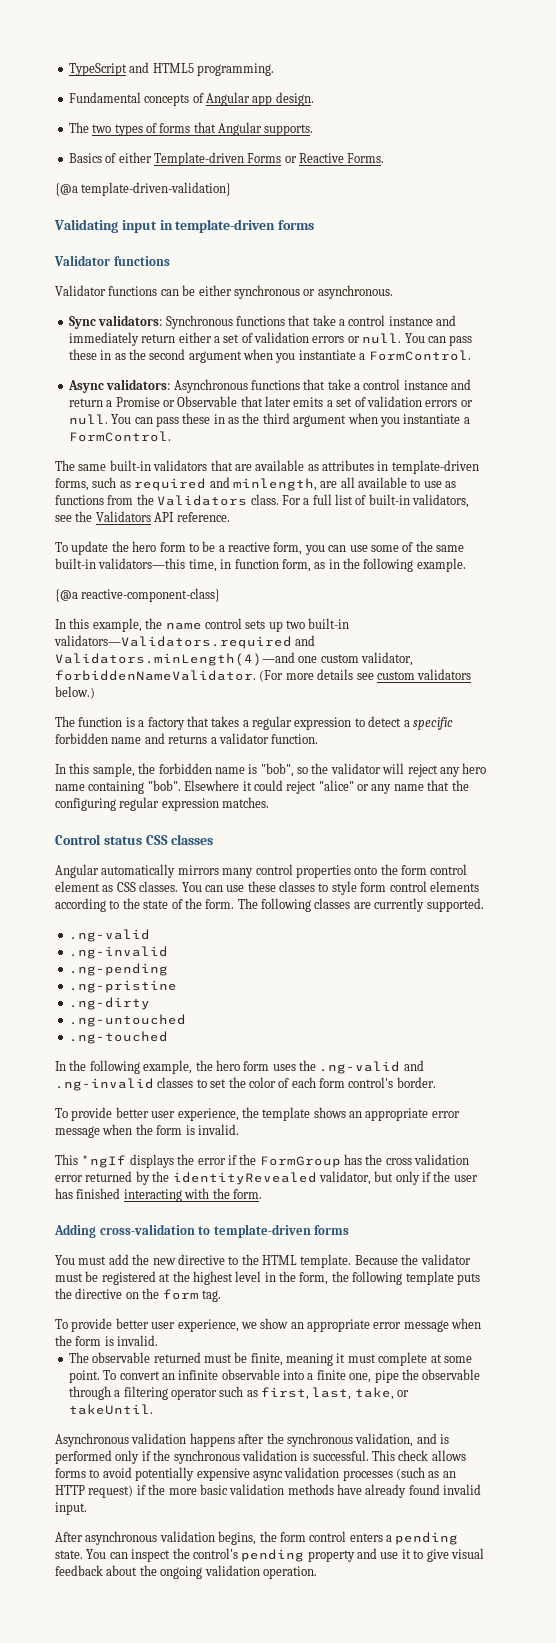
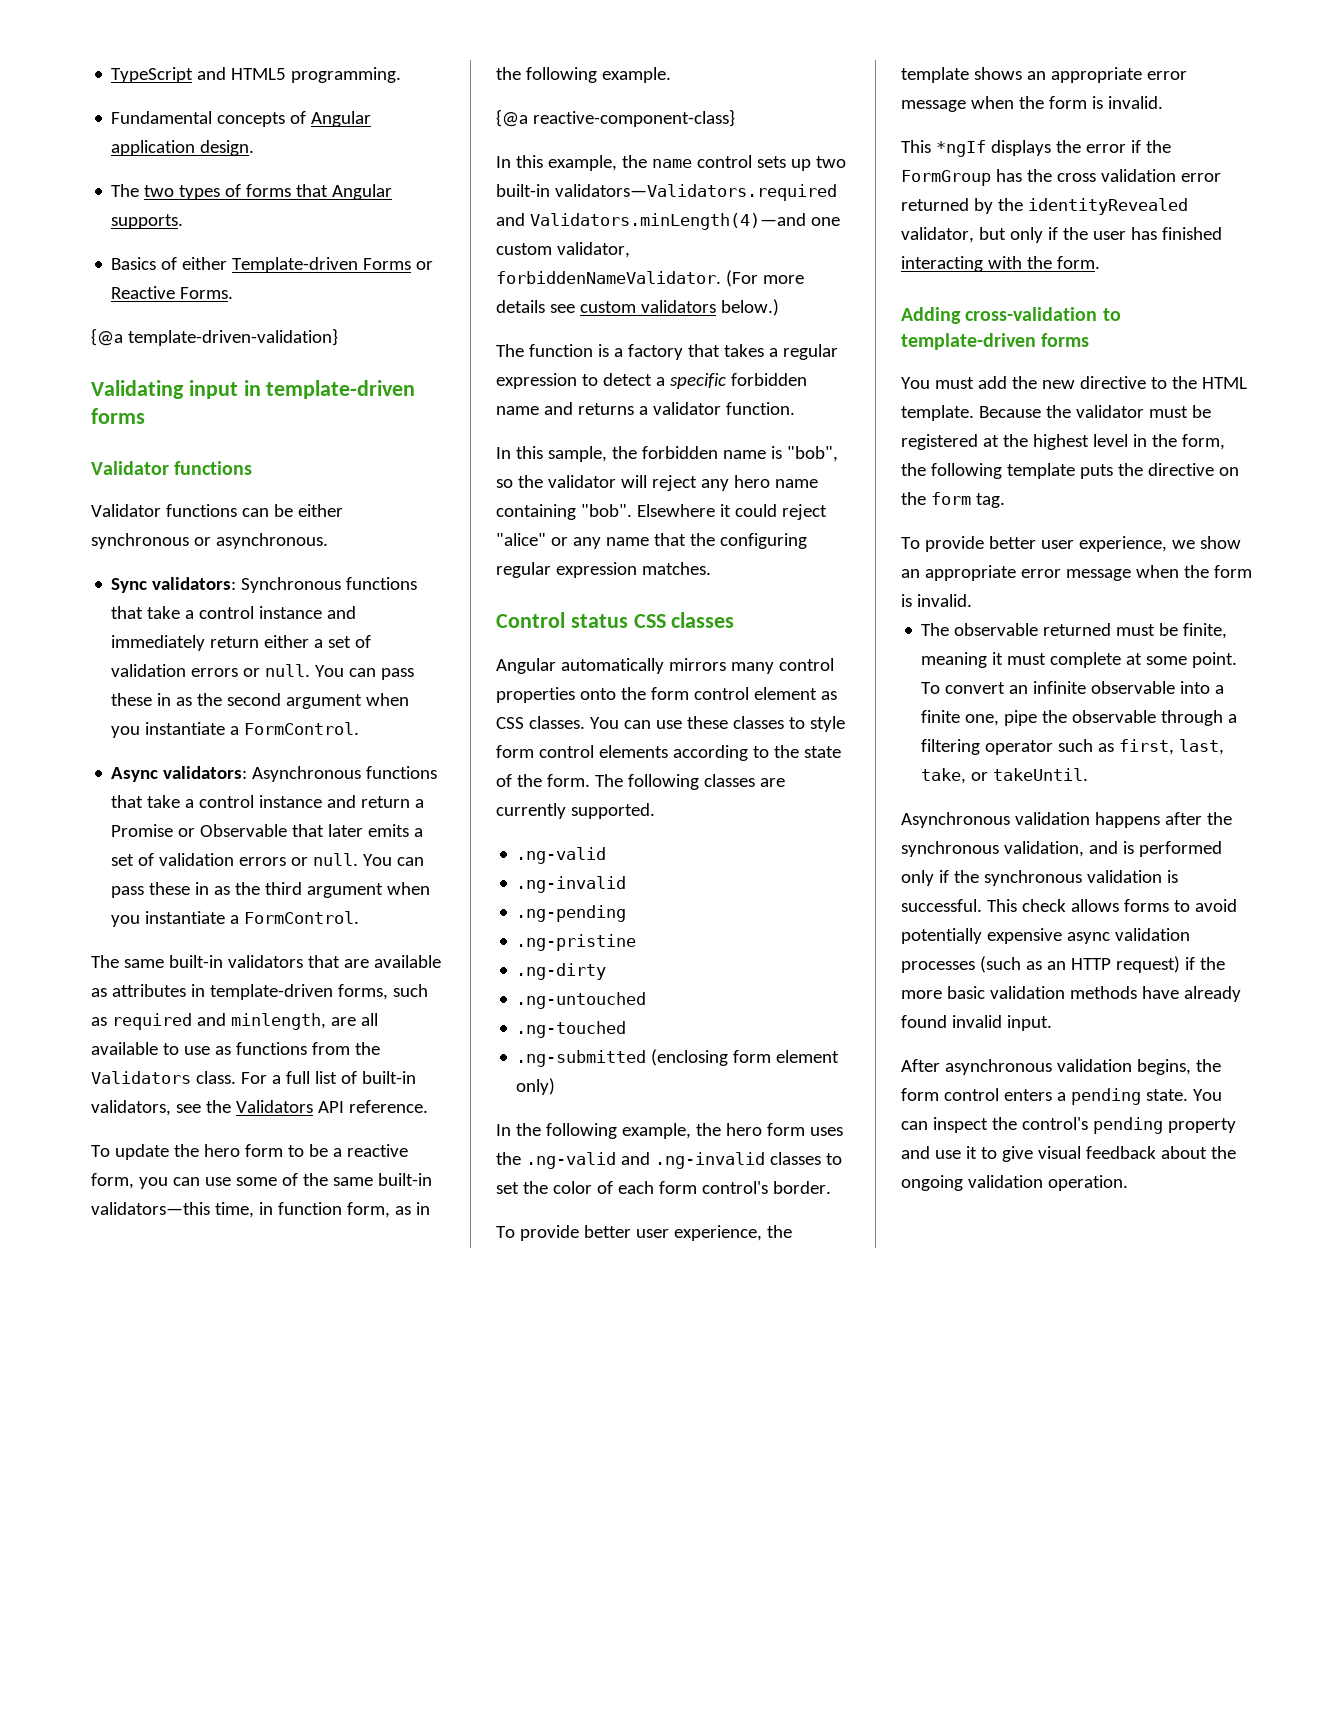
- Fundamental concepts of Angular app design.
+ Fundamental concepts of Angular application design.
+ .ng-submitted (enclosing form element only)

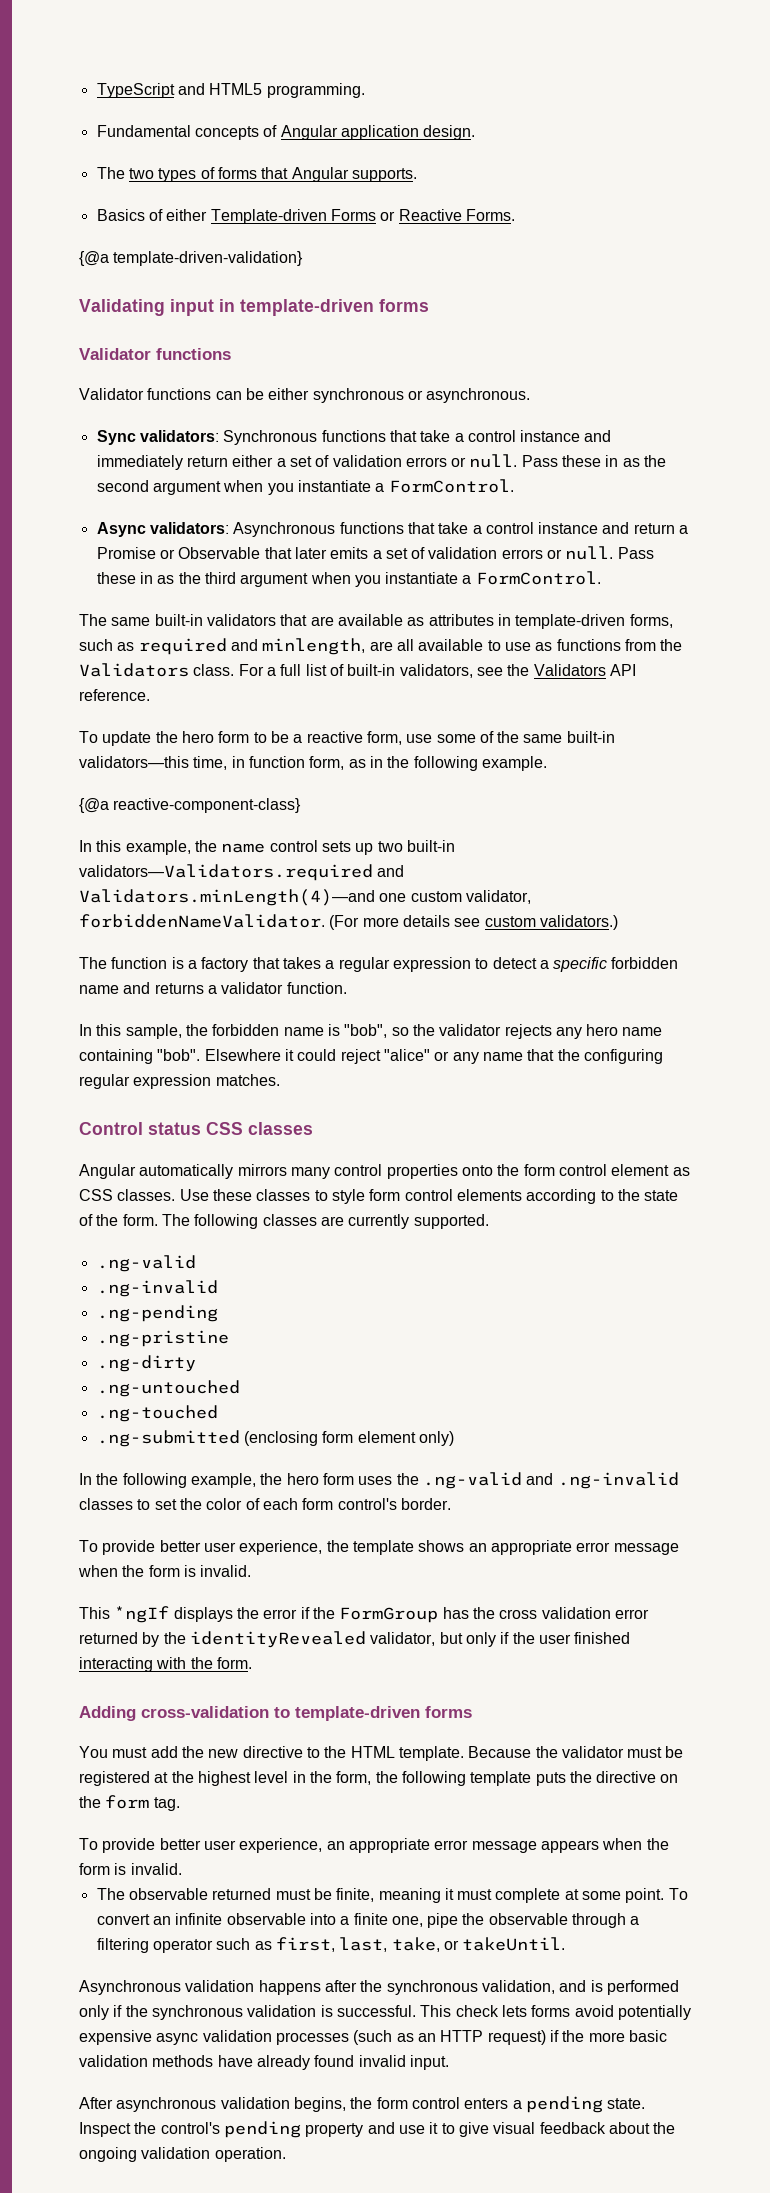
- You can pass these in as the second argument when you instantiate a FormControl.
+ Pass these in as the second argument when you instantiate a FormControl.
- You can pass these in as the third argument when you instantiate a FormControl.
+ Pass these in as the third argument when you instantiate a FormControl.
- To update the hero form to be a reactive form, you can use some of the same built-in validators—this time, in function form, as in the following example.
+ To update the hero form to be a reactive form, use some of the same built-in validators—this time, in function form, as in the following example.
- (For more details see custom validators below.)
+ (For more details see custom validators.)
- In this sample, the forbidden name is "bob", so the validator will reject any hero name containing "bob".
+ In this sample, the forbidden name is "bob", so the validator rejects any hero name containing "bob".
- You can use these classes to style form control elements according to the state of the form.
+ Use these classes to style form control elements according to the state of the form.
- This *ngIf displays the error if the FormGroup has the cross validation error returned by the identityRevealed validator, but only if the user has finished interacting with the form.
+ This *ngIf displays the error if the FormGroup has the cross validation error returned by the identityRevealed validator, but only if the user finished interacting with the form.
- To provide better user experience, we show an appropriate error message when the form is invalid.
+ To provide better user experience, an appropriate error message appears when the form is invalid.
- This check allows forms to avoid potentially expensive async validation processes (such as an HTTP request) if the more basic validation methods have already found invalid input.
+ This check lets forms avoid potentially expensive async validation processes (such as an HTTP request) if the more basic validation methods have already found invalid input.
- You can inspect the control's pending property and use it to give visual feedback about the ongoing validation operation.
+ Inspect the control's pending property and use it to give visual feedback about the ongoing validation operation.

